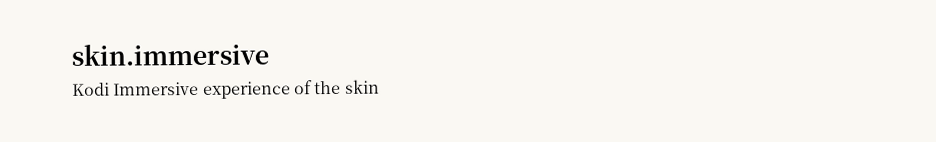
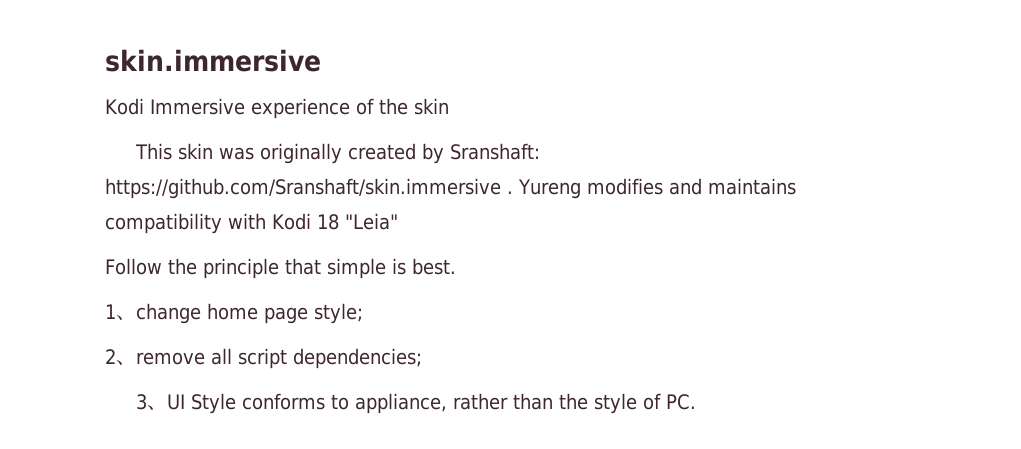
+ This skin was originally created by Sranshaft: https://github.com/Sranshaft/skin.immersive . Yureng modifies and maintains compatibility with Kodi 18 "Leia"
+ Follow the principle that simple is best.
+ 1、change home page style;
+ 2、remove all script dependencies;
+ 3、UI Style conforms to appliance, rather than the style of PC.

